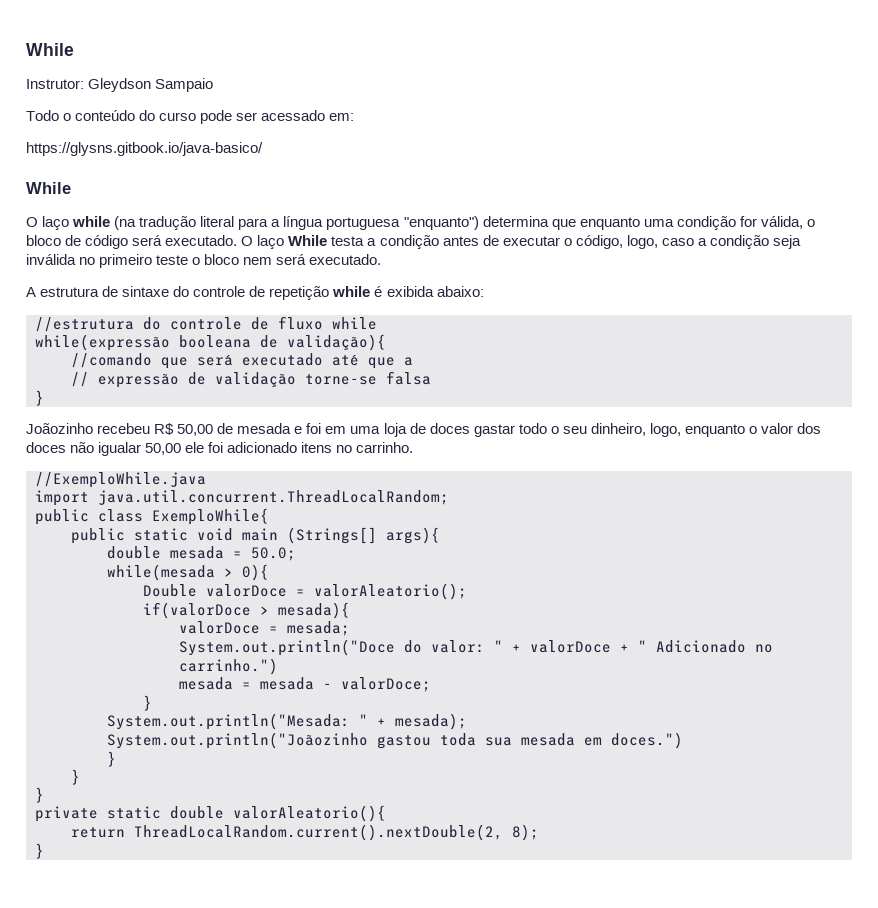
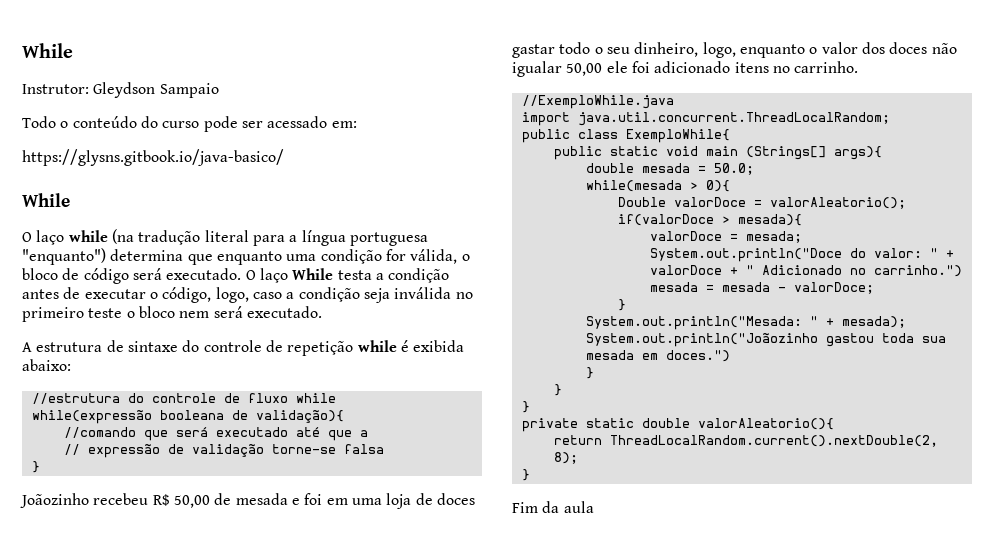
+ Fim da aula

